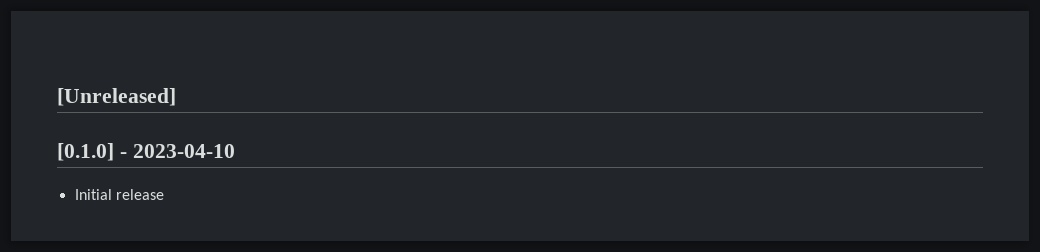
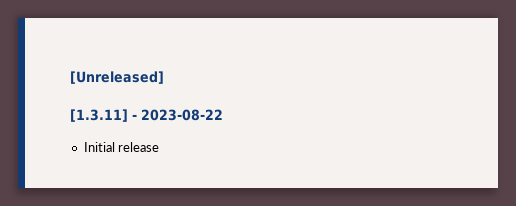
- [0.1.0] - 2023-04-10
+ [1.3.11] - 2023-08-22

